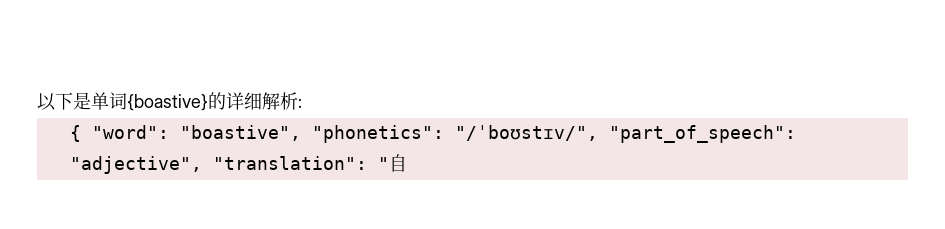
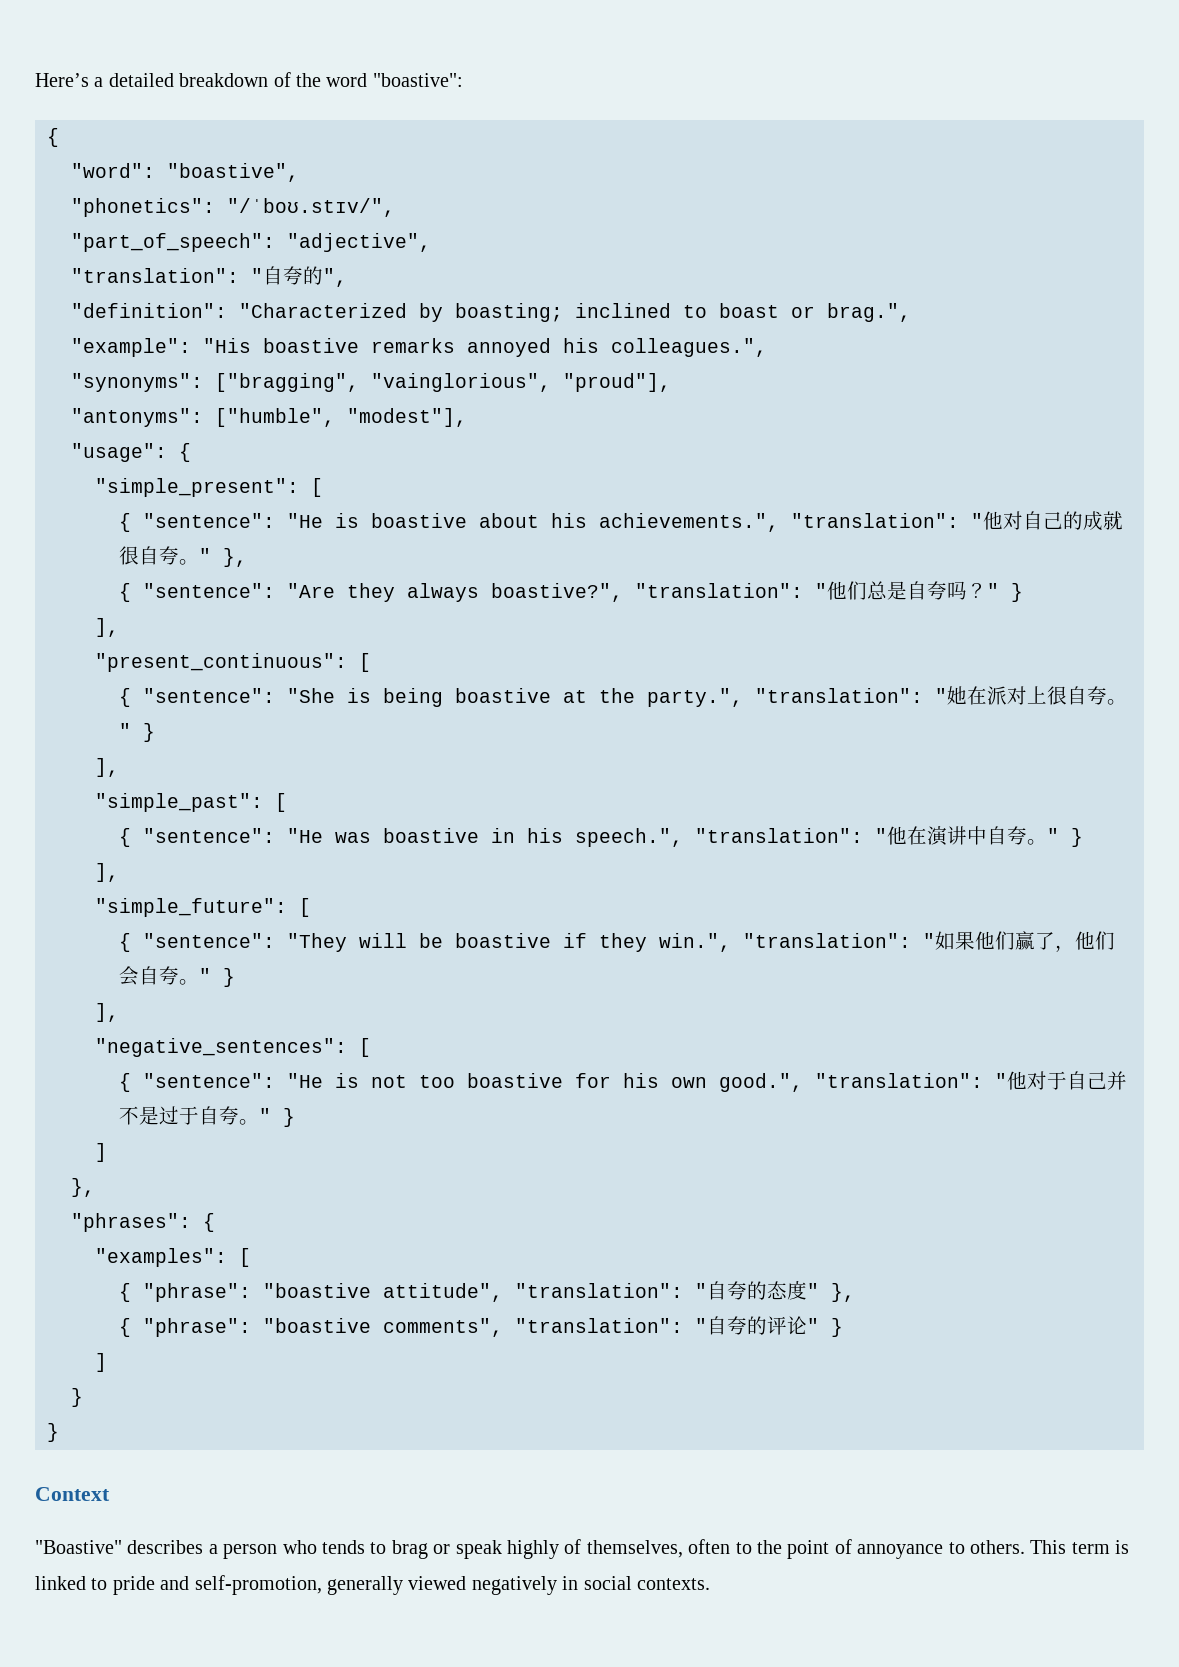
- 以下是单词{boastive}的详细解析:
- { "word": "boastive", "phonetics": "/ˈboʊstɪv/", "part_of_speech": "adjective", "translation": "自
+ Here’s a detailed breakdown of the word "boastive":
+ {
+ "word": "boastive",
+ "phonetics": "/ˈboʊ.stɪv/",
+ "part_of_speech": "adjective",
+ "translation": "自夸的",
+ "definition": "Characterized by boasting; inclined to boast or brag.",
+ "example": "His boastive remarks annoyed his colleagues.",
+ "synonyms": ["bragging", "vainglorious", "proud"],
+ "antonyms": ["humble", "modest"],
+ "usage": {
+ "simple_present": [
+ { "sentence": "He is boastive about his achievements.", "translation": "他对自己的成就很自夸。" },
+ { "sentence": "Are they always boastive?", "translation": "他们总是自夸吗？" }
+ ],
+ "present_continuous": [
+ { "sentence": "She is being boastive at the party.", "translation": "她在派对上很自夸。" }
+ ],
+ "simple_past": [
+ { "sentence": "He was boastive in his speech.", "translation": "他在演讲中自夸。" }
+ ],
+ "simple_future": [
+ { "sentence": "They will be boastive if they win.", "translation": "如果他们赢了，他们会自夸。" }
+ ],
+ "negative_sentences": [
+ { "sentence": "He is not too boastive for his own good.", "translation": "他对于自己并不是过于自夸。" }
+ ]
+ },
+ "phrases": {
+ "examples": [
+ { "phrase": "boastive attitude", "translation": "自夸的态度" },
+ { "phrase": "boastive comments", "translation": "自夸的评论" }
+ ]
+ }
+ }
+ Context
+ "Boastive" describes a person who tends to brag or speak highly of themselves, often to the point of annoyance to others. This term is linked to pride and self-promotion, generally viewed negatively in social contexts.

